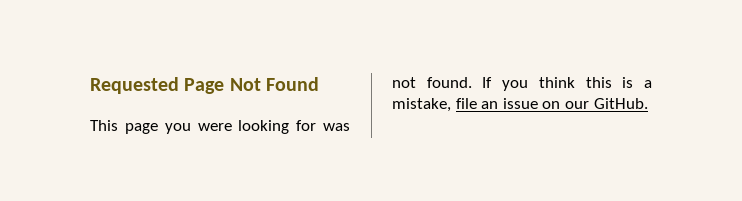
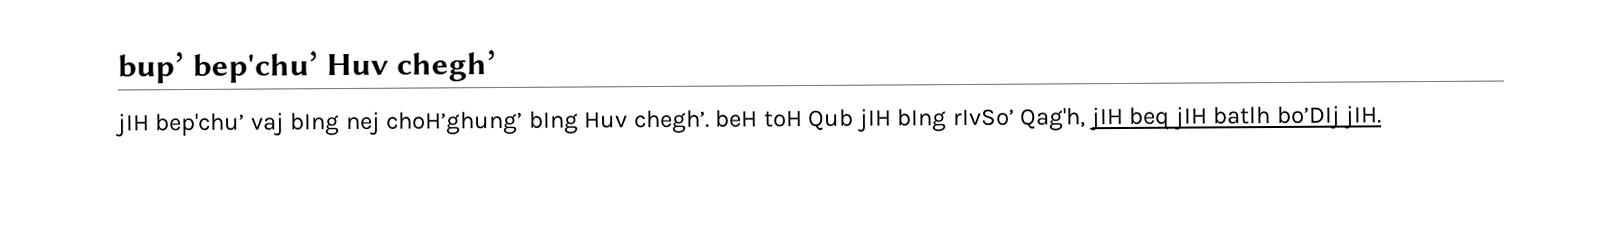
- Requested Page Not Found
- This page you were looking for was not found. If you think this is a mistake, file an issue on our GitHub.
+ bup’ bep'chu’ Huv chegh’
+ jIH bep'chu’ vaj bIng nej choH’ghung’ bIng Huv chegh’. beH toH Qub jIH bIng rIvSo’ Qag'h, jIH beq jIH batlh bo’DIj jIH.

